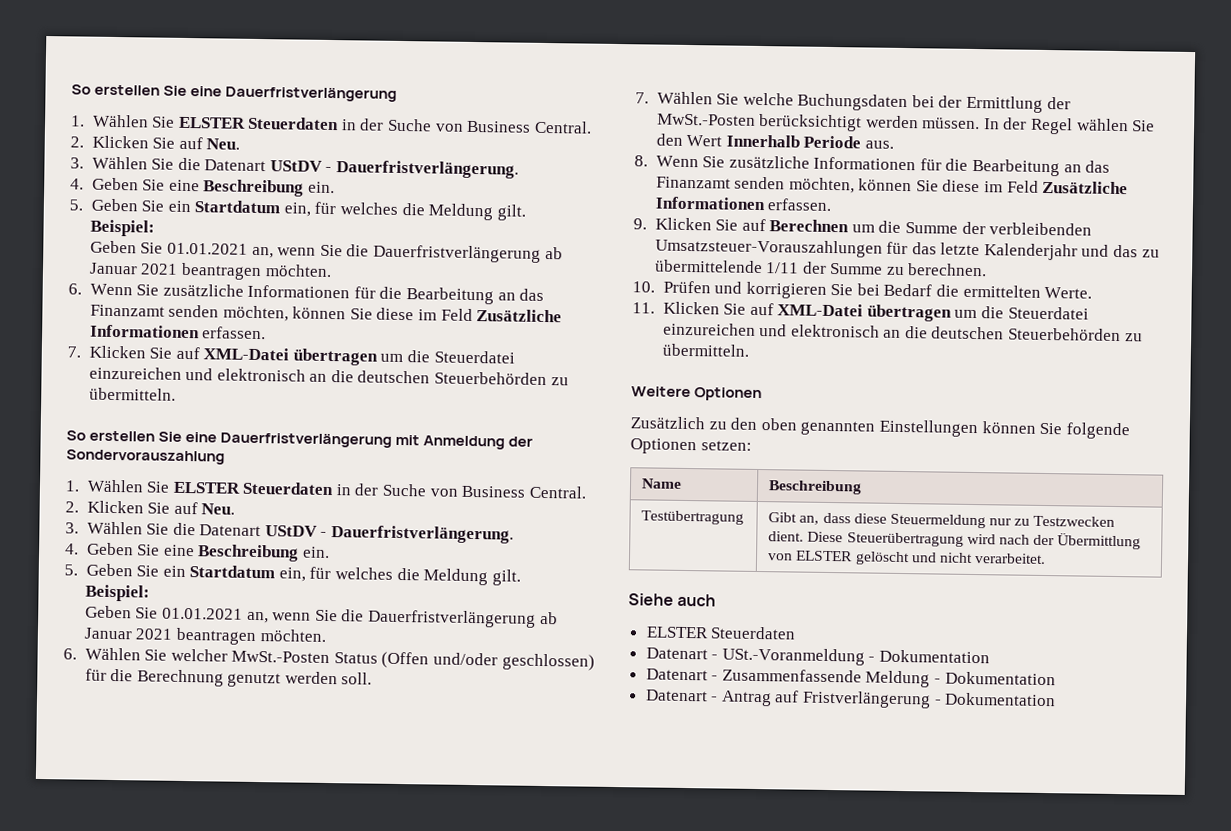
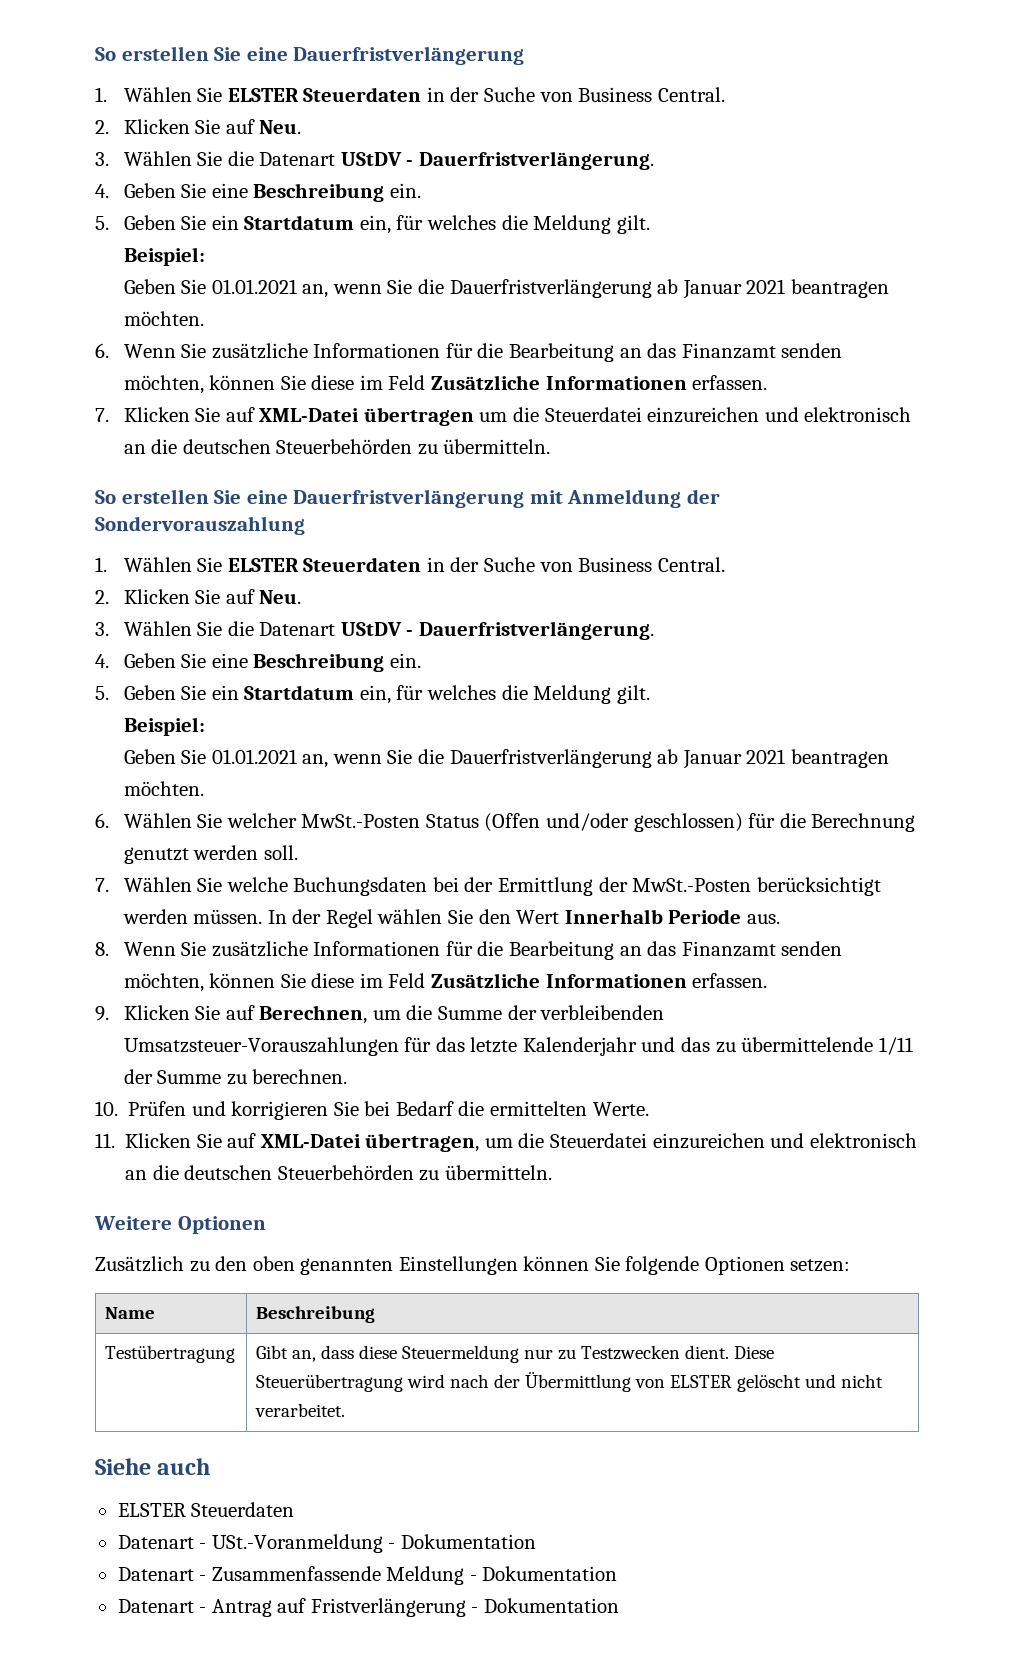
- 9. Klicken Sie auf Berechnen um die Summe der verbleibenden Umsatzsteuer-Vorauszahlungen für das letzte Kalenderjahr und das zu übermittelende 1/11 der Summe zu berechnen.
+ 9. Klicken Sie auf Berechnen, um die Summe der verbleibenden Umsatzsteuer-Vorauszahlungen für das letzte Kalenderjahr und das zu übermittelende 1/11 der Summe zu berechnen.
- 11. Klicken Sie auf XML-Datei übertragen um die Steuerdatei einzureichen und elektronisch an die deutschen Steuerbehörden zu übermitteln.
+ 11. Klicken Sie auf XML-Datei übertragen, um die Steuerdatei einzureichen und elektronisch an die deutschen Steuerbehörden zu übermitteln.

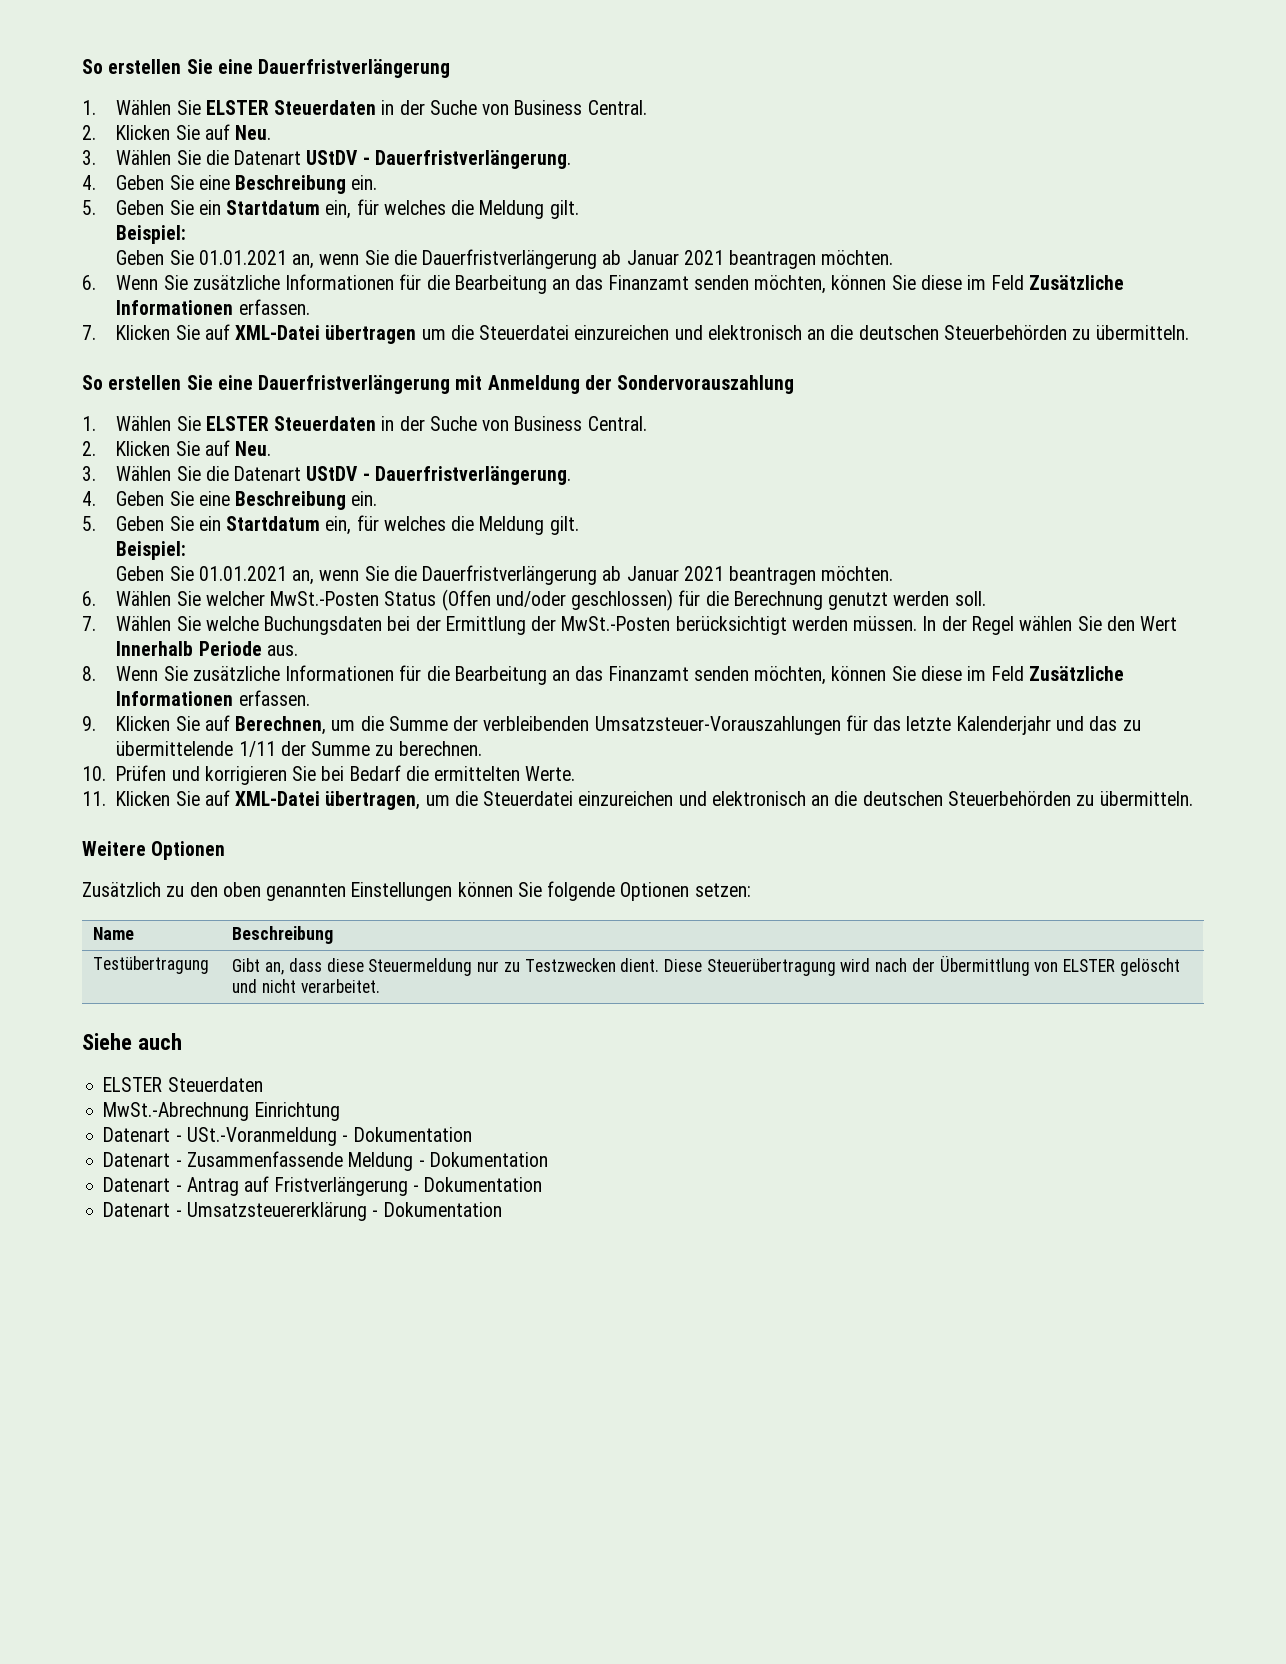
+ MwSt.-Abrechnung Einrichtung
+ Datenart - Umsatzsteuererklärung - Dokumentation

